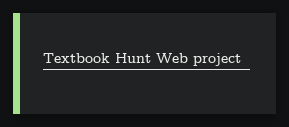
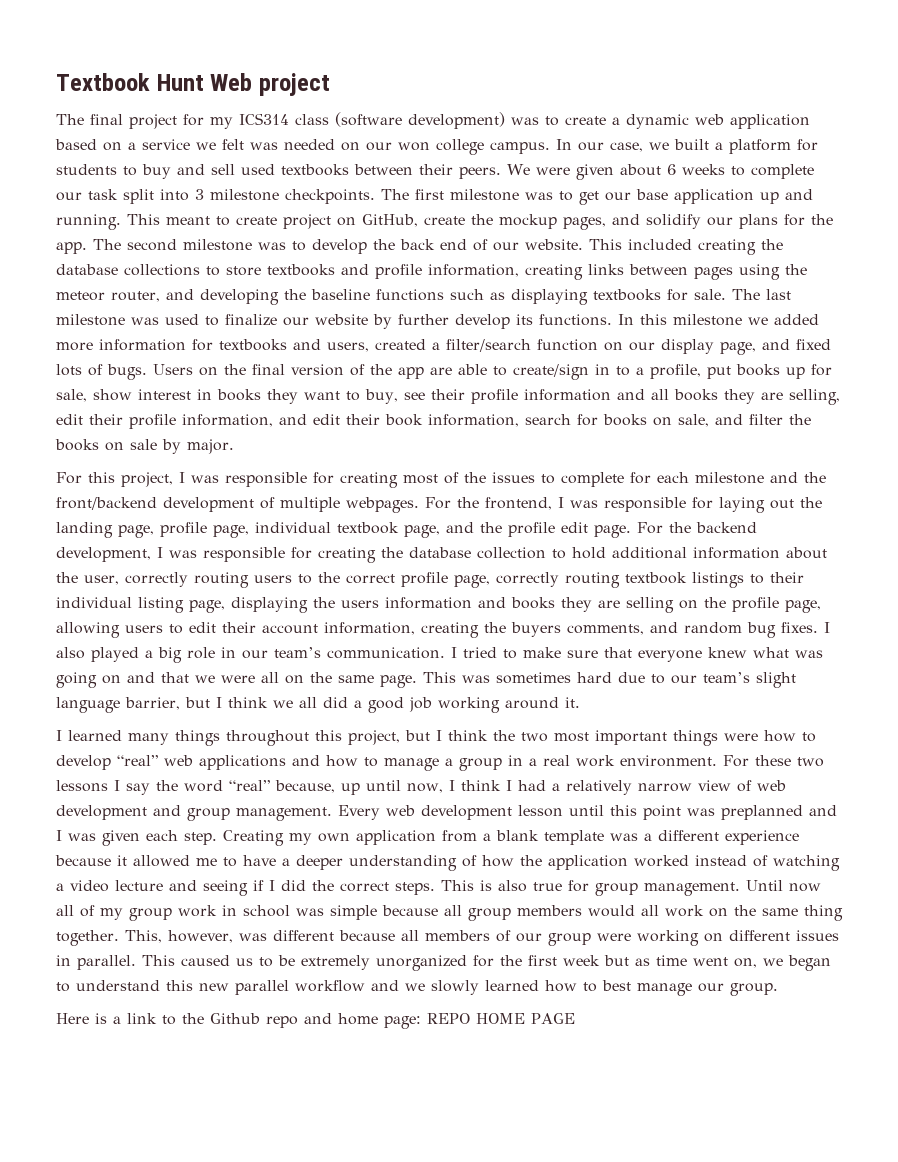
+ The final project for my ICS314 class (software development) was to create a dynamic web application based on a service we felt was needed on our won college campus. In our case, we built a platform for students to buy and sell used textbooks between their peers. We were given about 6 weeks to complete our task split into 3 milestone checkpoints. The first milestone was to get our base application up and running. This meant to create project on GitHub, create the mockup pages, and solidify our plans for the app. The second milestone was to develop the back end of our website. This included creating the database collections to store textbooks and profile information, creating links between pages using the meteor router, and developing the baseline functions such as displaying textbooks for sale. The last milestone was used to finalize our website by further develop its functions. In this milestone we added more information for textbooks and users, created a filter/search function on our display page, and fixed lots of bugs. Users on the final version of the app are able to create/sign in to a profile, put books up for sale, show interest in books they want to buy, see their profile information and all books they are selling, edit their profile information, and edit their book information, search for books on sale, and filter the books on sale by major.
+ For this project, I was responsible for creating most of the issues to complete for each milestone and the front/backend development of multiple webpages. For the frontend, I was responsible for laying out the landing page, profile page, individual textbook page, and the profile edit page. For the backend development, I was responsible for creating the database collection to hold additional information about the user, correctly routing users to the correct profile page, correctly routing textbook listings to their individual listing page, displaying the users information and books they are selling on the profile page, allowing users to edit their account information, creating the buyers comments, and random bug fixes. I also played a big role in our team’s communication. I tried to make sure that everyone knew what was going on and that we were all on the same page. This was sometimes hard due to our team’s slight language barrier, but I think we all did a good job working around it.
+ I learned many things throughout this project, but I think the two most important things were how to develop “real” web applications and how to manage a group in a real work environment. For these two lessons I say the word “real” because, up until now, I think I had a relatively narrow view of web development and group management. Every web development lesson until this point was preplanned and I was given each step. Creating my own application from a blank template was a different experience because it allowed me to have a deeper understanding of how the application worked instead of watching a video lecture and seeing if I did the correct steps. This is also true for group management. Until now all of my group work in school was simple because all group members would all work on the same thing together. This, however, was different because all members of our group were working on different issues in parallel. This caused us to be extremely unorganized for the first week but as time went on, we began to understand this new parallel workflow and we slowly learned how to best manage our group.
+ Here is a link to the Github repo and home page: REPO HOME PAGE

